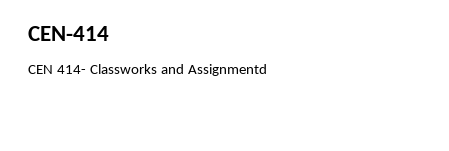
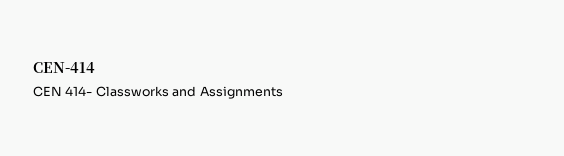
- CEN 414- Classworks and Assignmentd
+ CEN 414- Classworks and Assignments

